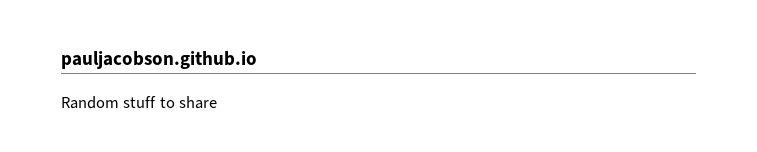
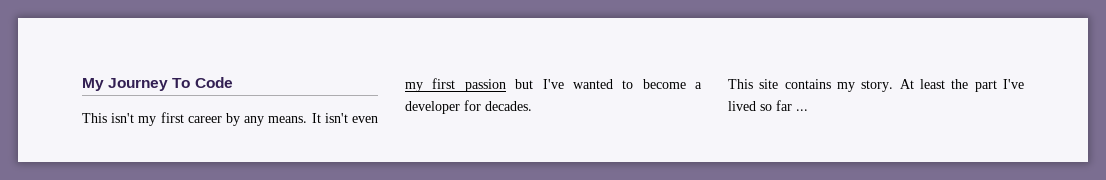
- pauljacobson.github.io
- Random stuff to share
+ My Journey To Code
+ This isn't my first career by any means. It isn't even my first passion but I've wanted to become a developer for decades.
+ This site contains my story. At least the part I've lived so far ...

